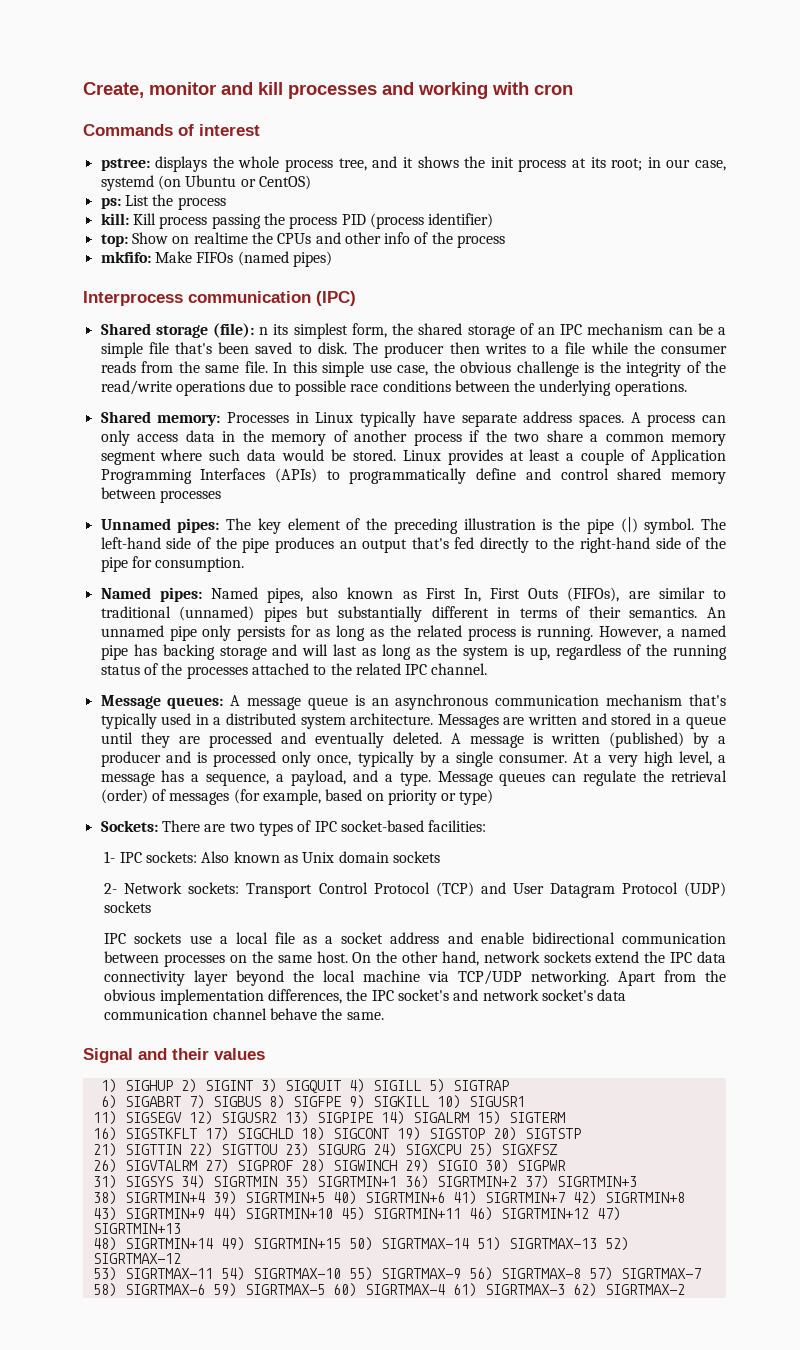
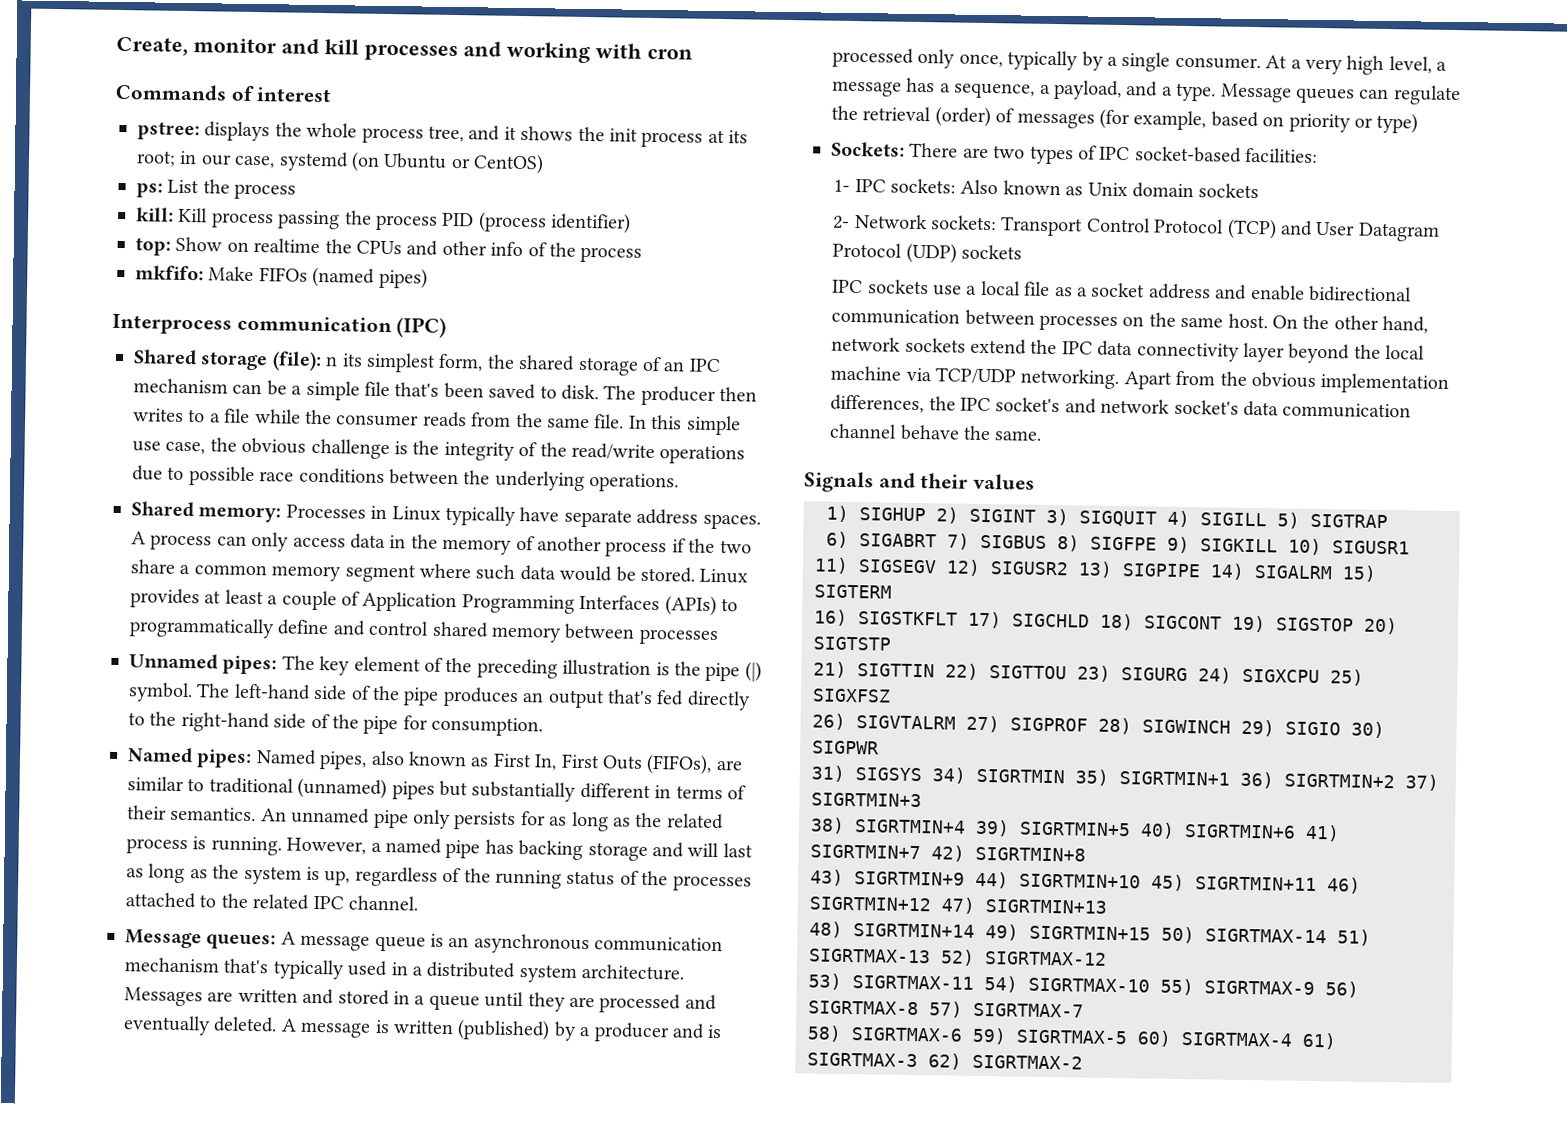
- Signal and their values
+ Signals and their values

